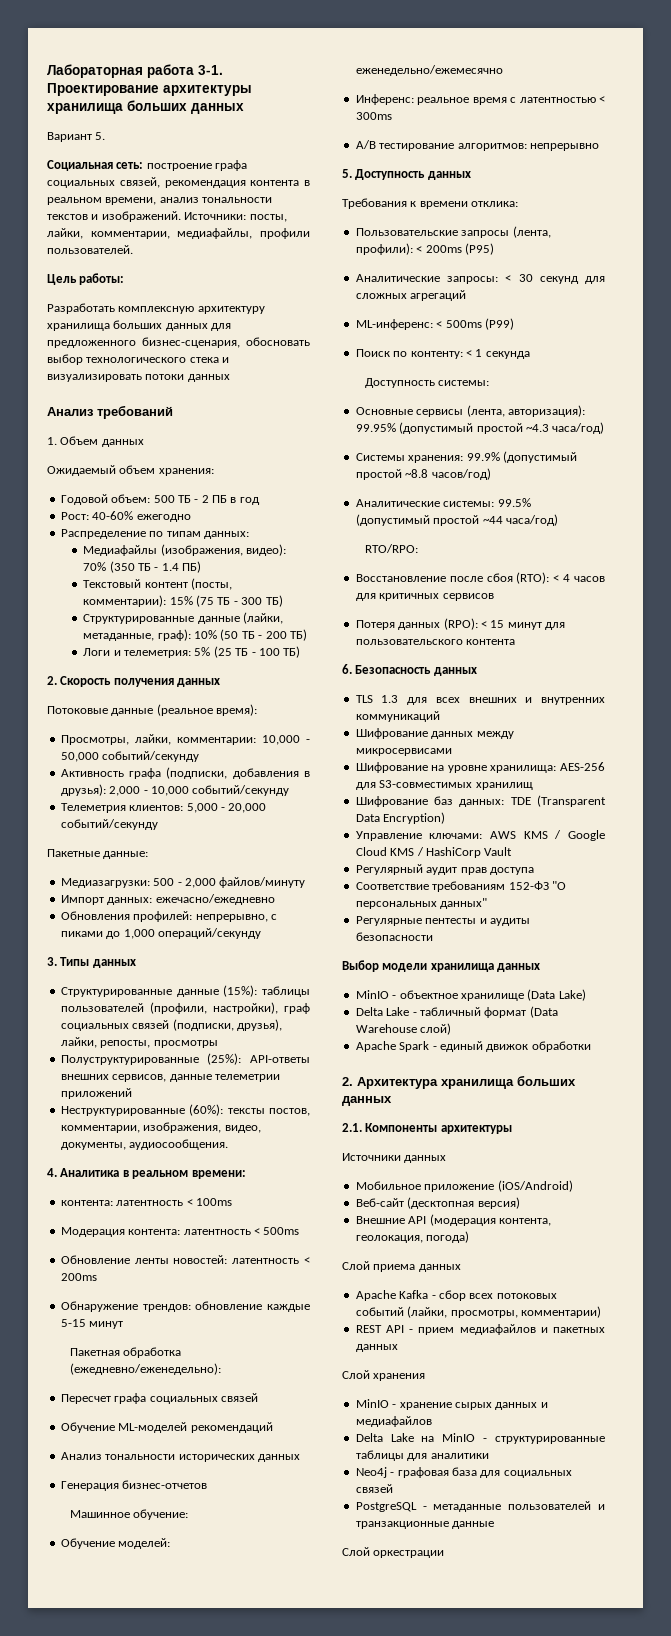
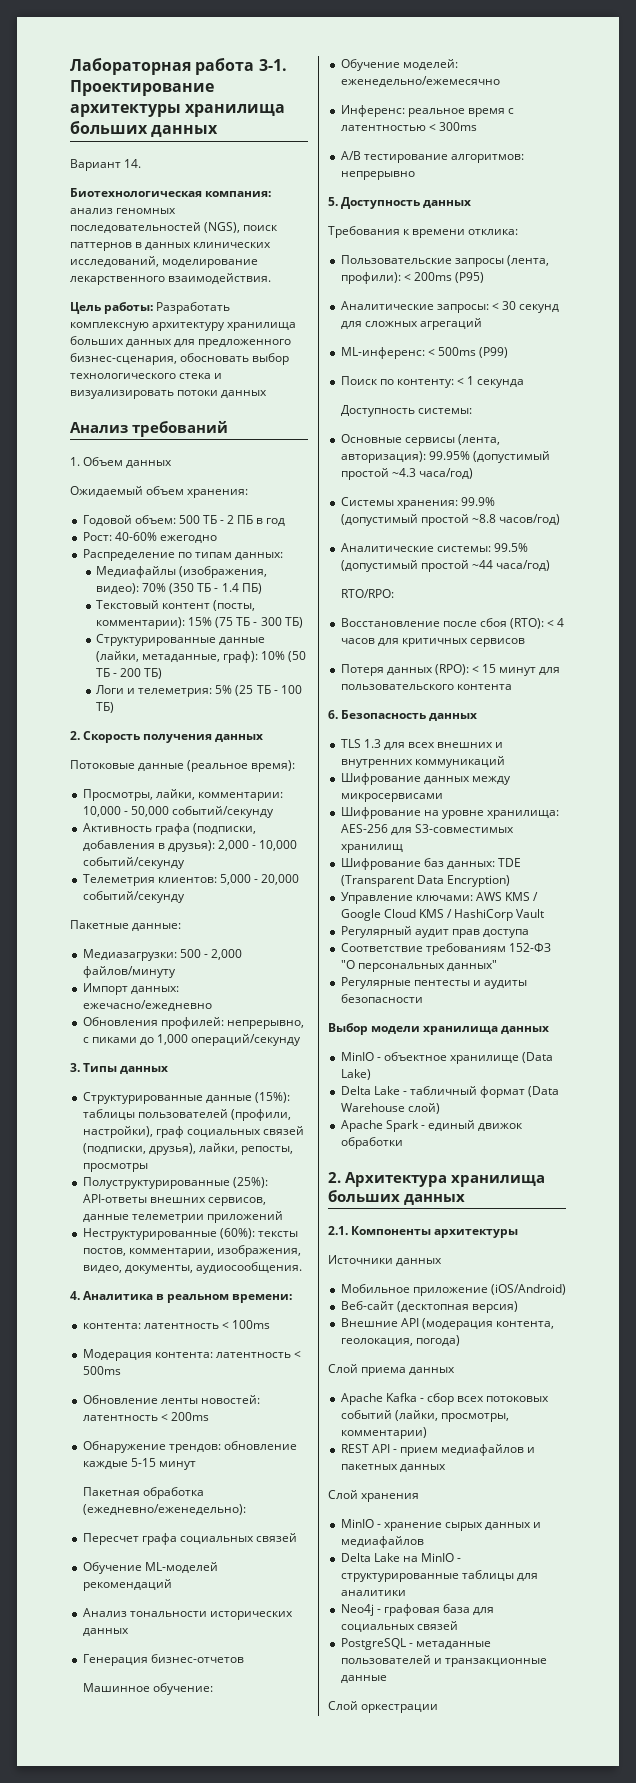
- Вариант 5.
- Социальная сеть: построение графа социальных связей, рекомендация контента в реальном времени, анализ тональности текстов и изображений. Источники: посты, лайки, комментарии, медиафайлы, профили пользователей.
+ Вариант 14.
+ Биотехнологическая компания: анализ геномных последовательностей (NGS), поиск паттернов в данных клинических исследований, моделирование лекарственного взаимодействия.
- Цель работы:
- Разработать комплексную архитектуру хранилища больших данных для предложенного бизнес-сценария, обосновать выбор технологического стека и визуализировать потоки данных
+ Цель работы: Разработать комплексную архитектуру хранилища больших данных для предложенного бизнес-сценария, обосновать выбор технологического стека и визуализировать потоки данных

